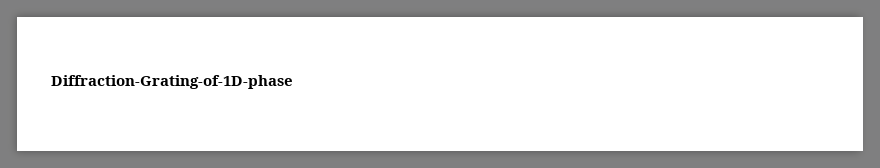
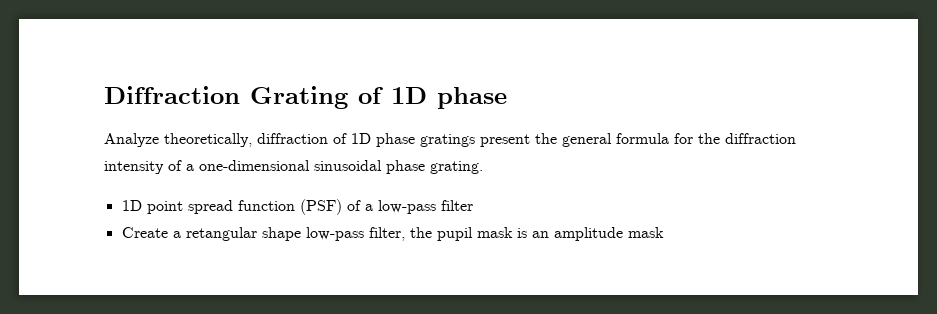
- Diffraction-Grating-of-1D-phase
+ Diffraction Grating of 1D phase
+ Analyze theoretically, diffraction of 1D phase gratings present the general formula for the diffraction intensity of a one-dimensional sinusoidal phase grating.
+ 1D point spread function (PSF) of a low-pass filter
+ Create a retangular shape low-pass filter, the pupil mask is an amplitude mask

